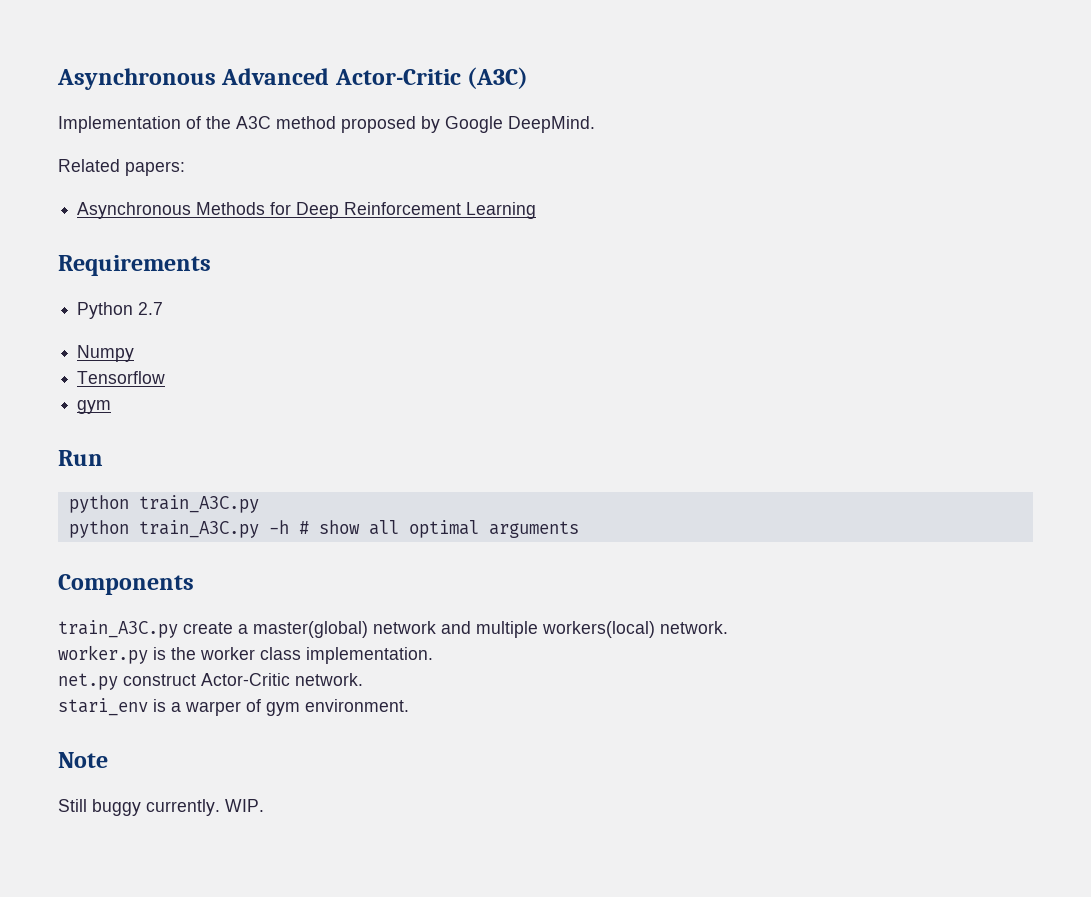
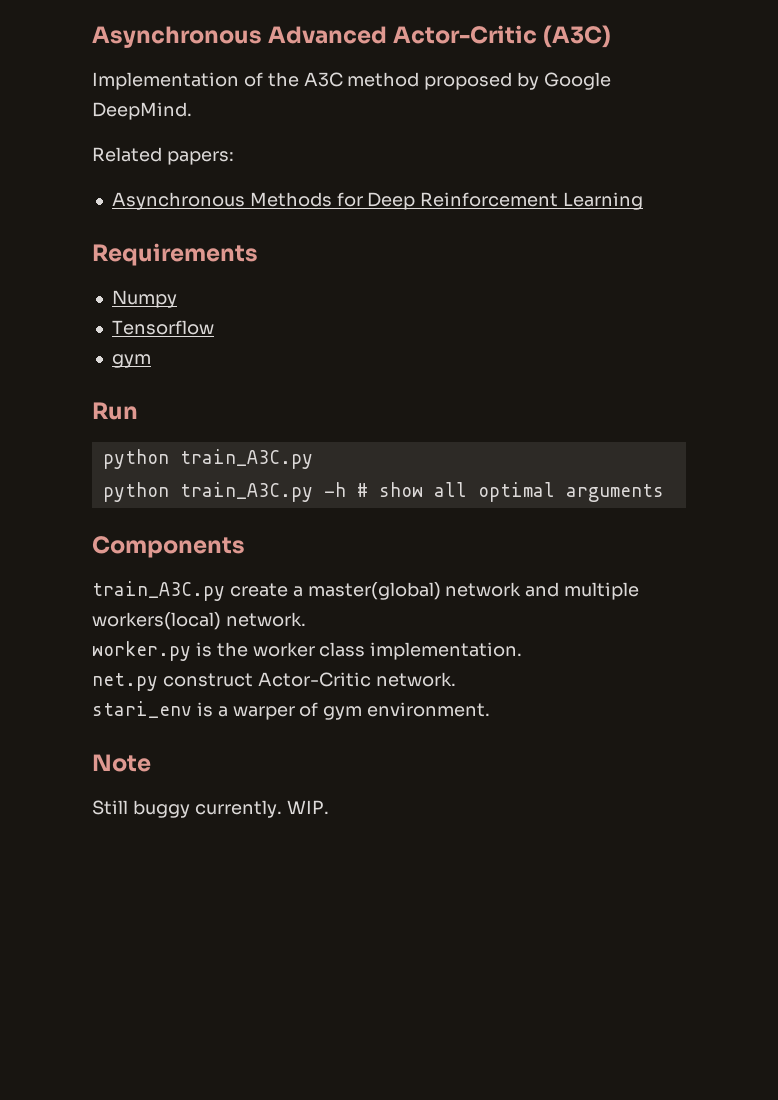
- Python 2.7

